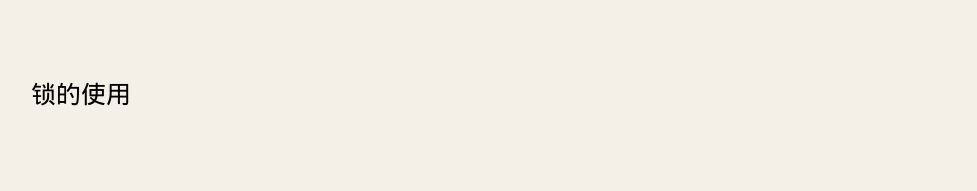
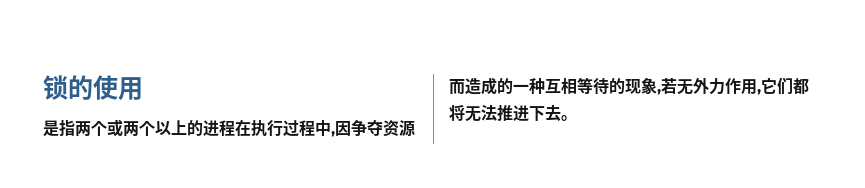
+ 是指两个或两个以上的进程在执行过程中,因争夺资源而造成的一种互相等待的现象,若无外力作用,它们都将无法推进下去。

